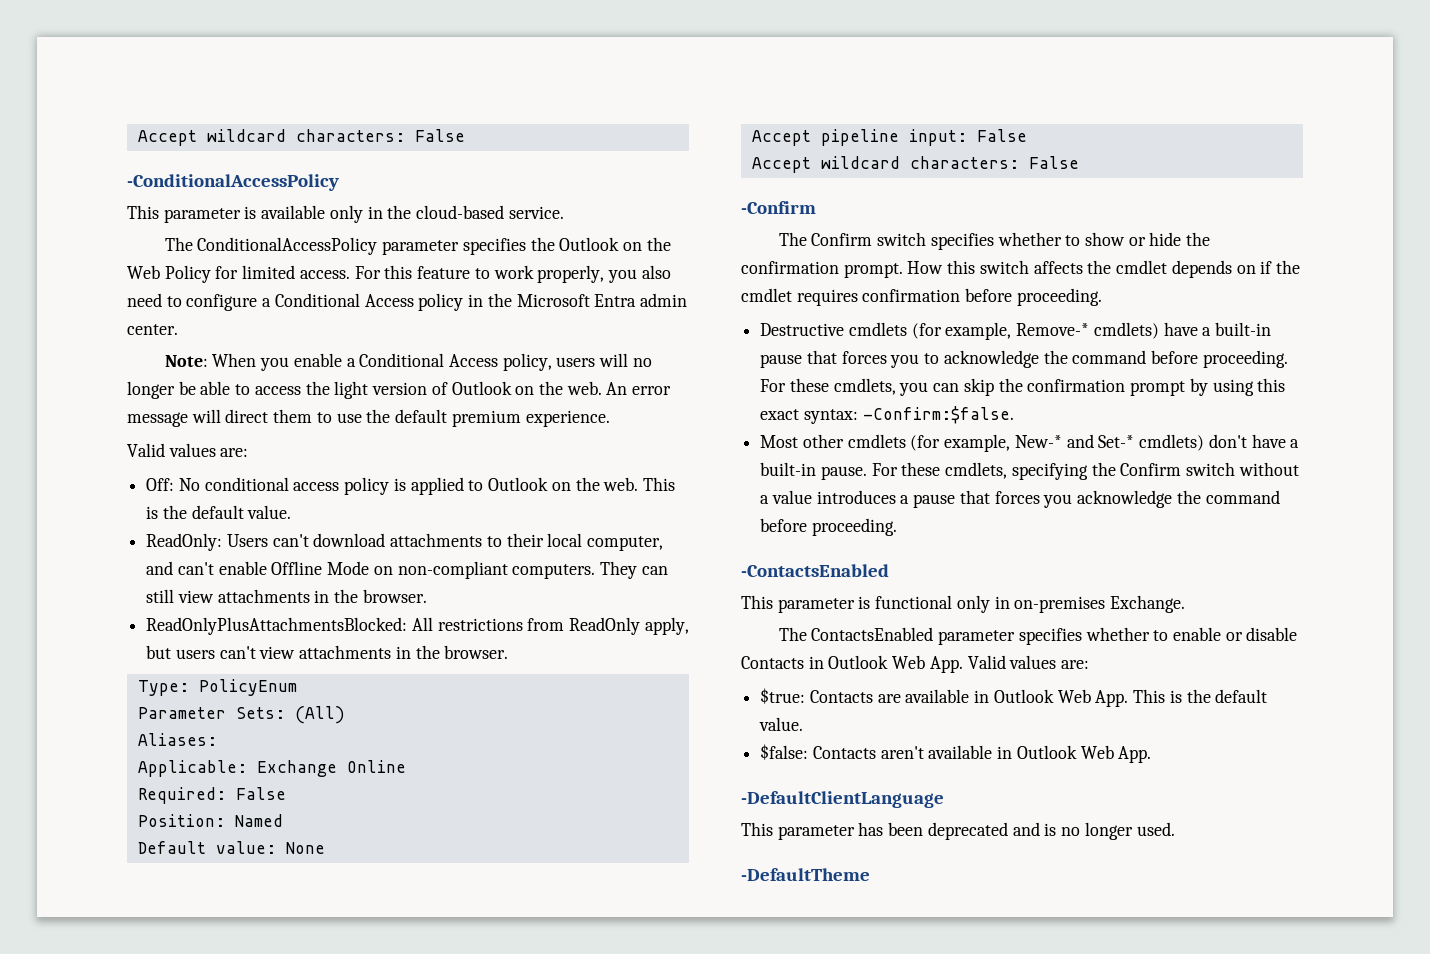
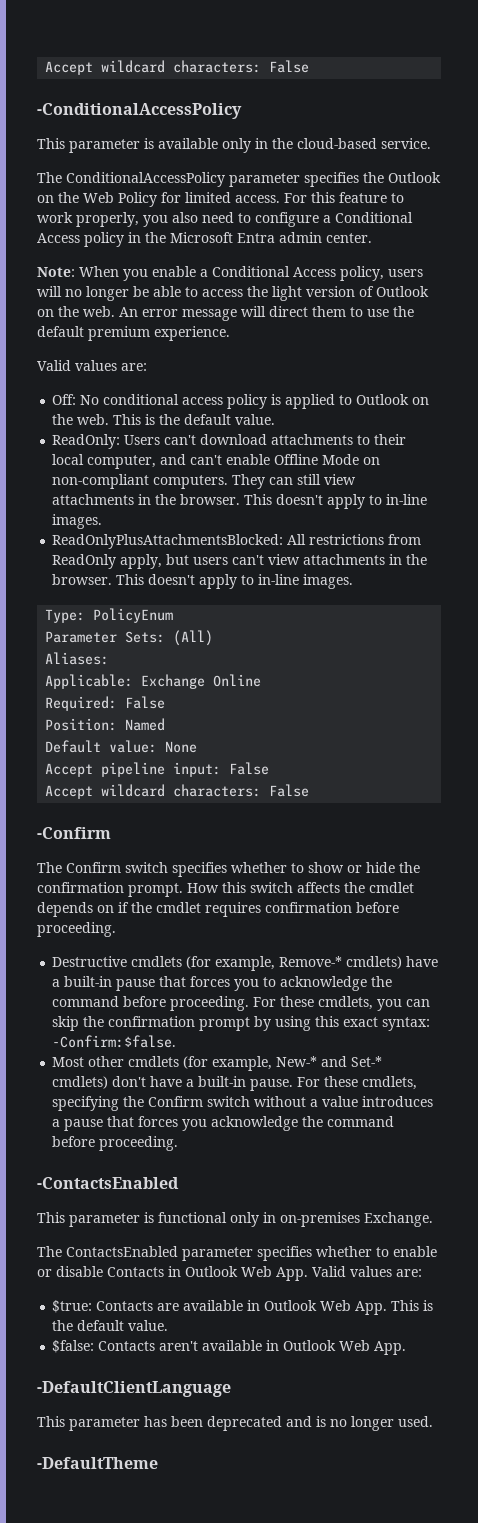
- They can still view attachments in the browser.
+ They can still view attachments in the browser. This doesn't apply to in-line images.
- ReadOnlyPlusAttachmentsBlocked: All restrictions from ReadOnly apply, but users can't view attachments in the browser.
+ ReadOnlyPlusAttachmentsBlocked: All restrictions from ReadOnly apply, but users can't view attachments in the browser. This doesn't apply to in-line images.

